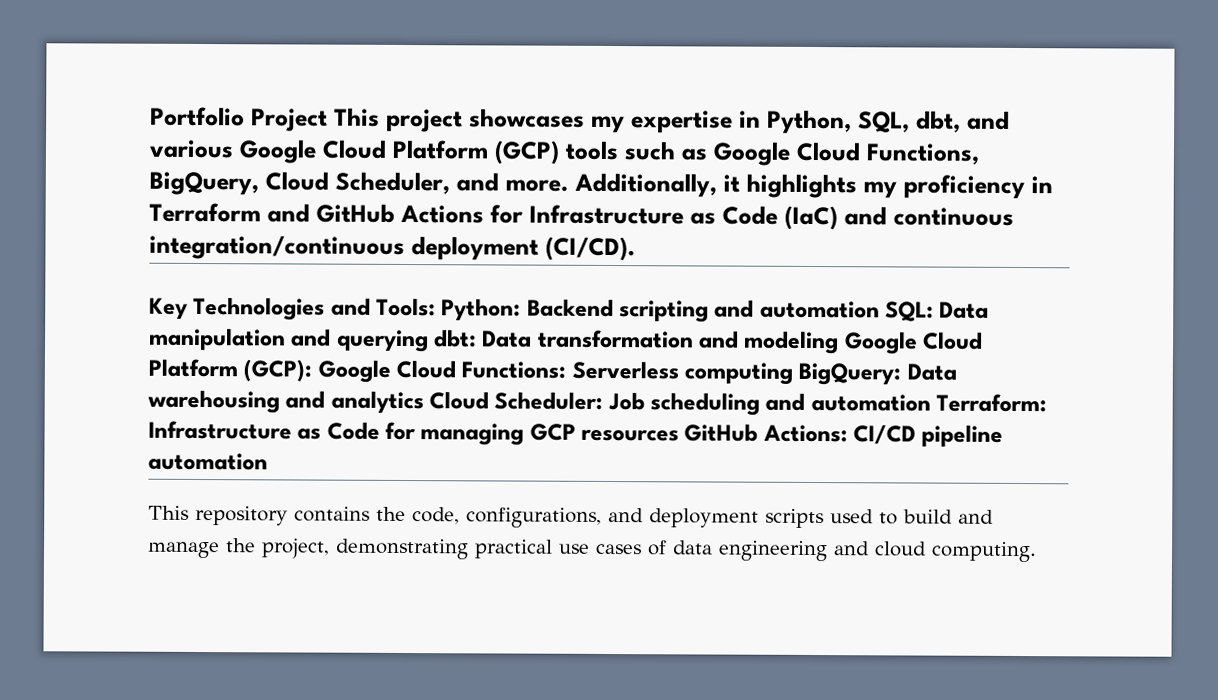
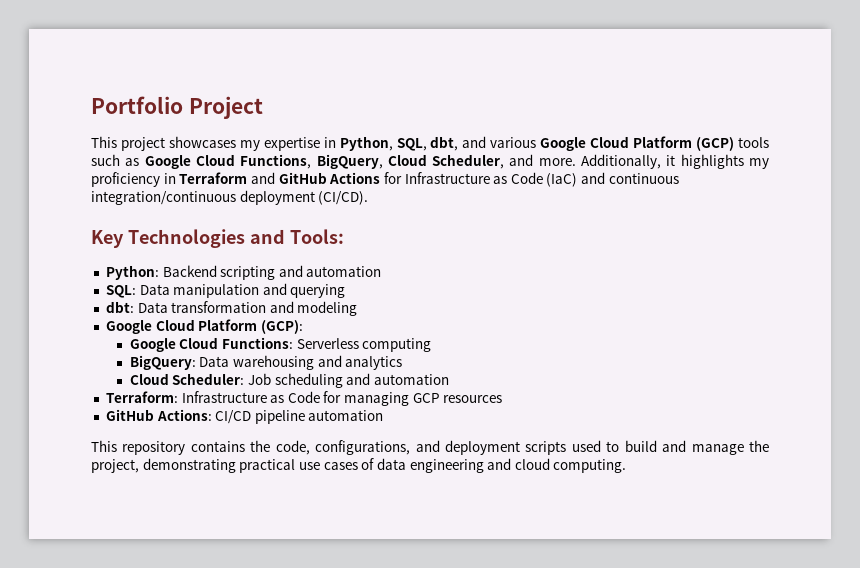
- Portfolio Project This project showcases my expertise in Python, SQL, dbt, and various Google Cloud Platform (GCP) tools such as Google Cloud Functions, BigQuery, Cloud Scheduler, and more.
+ Portfolio Project
+ This project showcases my expertise in Python, SQL, dbt, and various Google Cloud Platform (GCP) tools such as Google Cloud Functions, BigQuery, Cloud Scheduler, and more.
- Key Technologies and Tools: Python: Backend scripting and automation SQL: Data manipulation and querying dbt: Data transformation and modeling Google Cloud Platform (GCP): Google Cloud Functions: Serverless computing BigQuery: Data warehousing and analytics Cloud Scheduler: Job scheduling and automation Terraform: Infrastructure as Code for managing GCP resources GitHub Actions: CI/CD pipeline automation
+ Key Technologies and Tools:
+ Python: Backend scripting and automation
+ SQL: Data manipulation and querying
+ dbt: Data transformation and modeling
+ Google Cloud Platform (GCP):
+ Google Cloud Functions: Serverless computing
+ BigQuery: Data warehousing and analytics
+ Cloud Scheduler: Job scheduling and automation
+ Terraform: Infrastructure as Code for managing GCP resources
+ GitHub Actions: CI/CD pipeline automation

